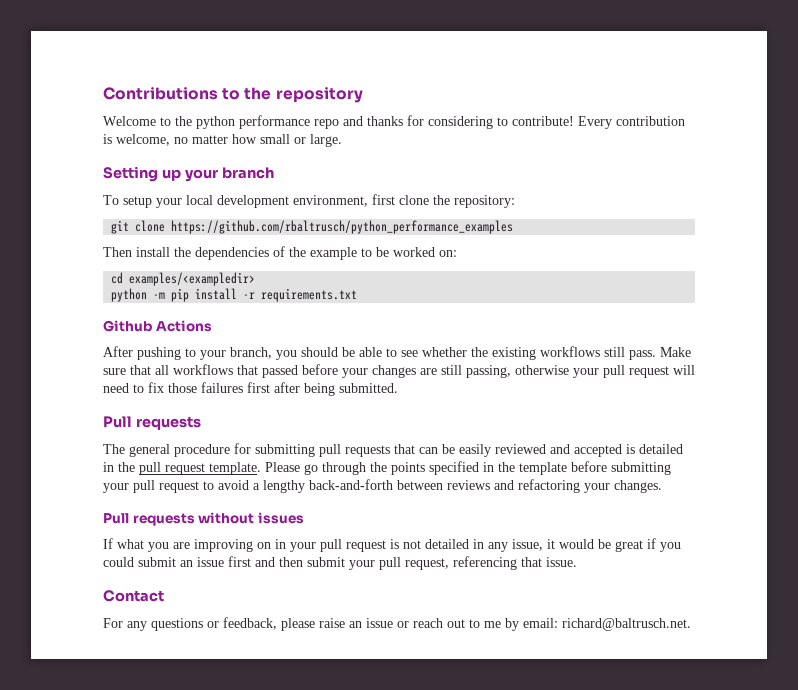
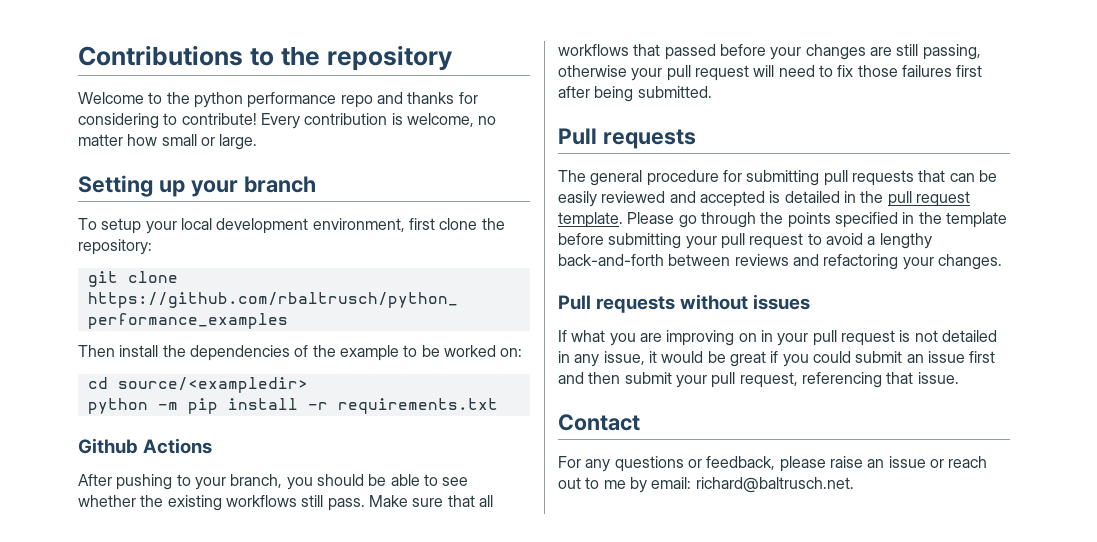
- cd examples/<exampledir>
+ cd source/<exampledir>

